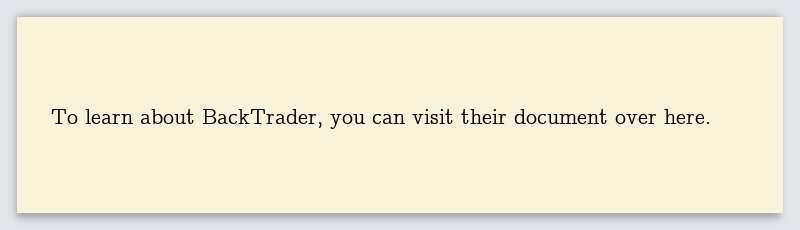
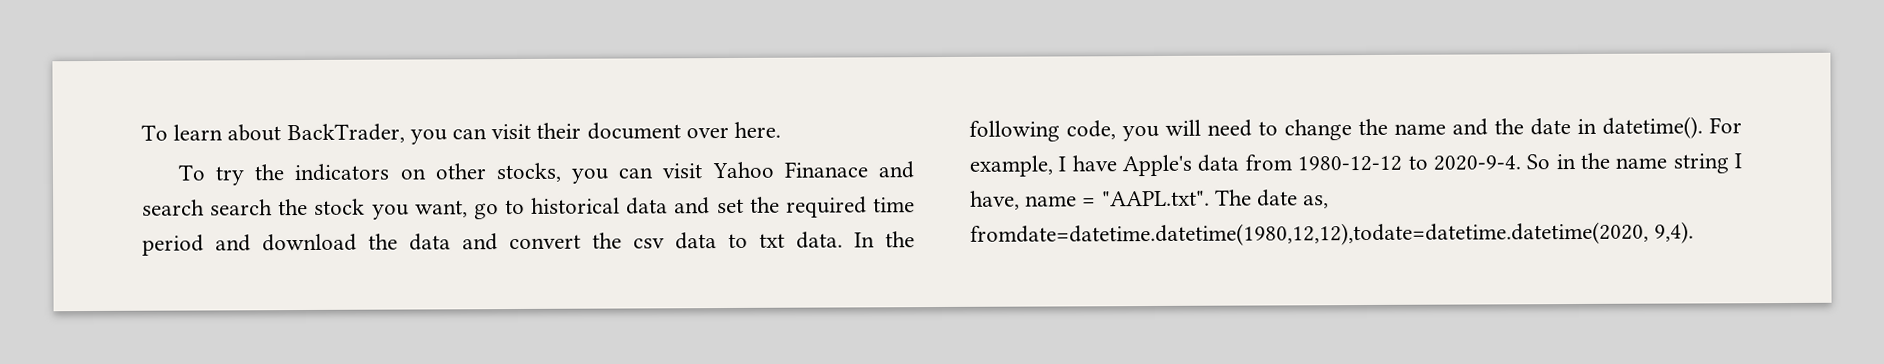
+ To try the indicators on other stocks, you can visit Yahoo Finanace and search search the stock you want, go to historical data and set the required time period and download the data and convert the csv data to txt data. In the following code, you will need to change the name and the date in datetime(). For example, I have Apple's data from 1980-12-12 to 2020-9-4. So in the name string I have, name = "AAPL.txt". The date as, fromdate=datetime.datetime(1980,12,12),todate=datetime.datetime(2020, 9,4).

